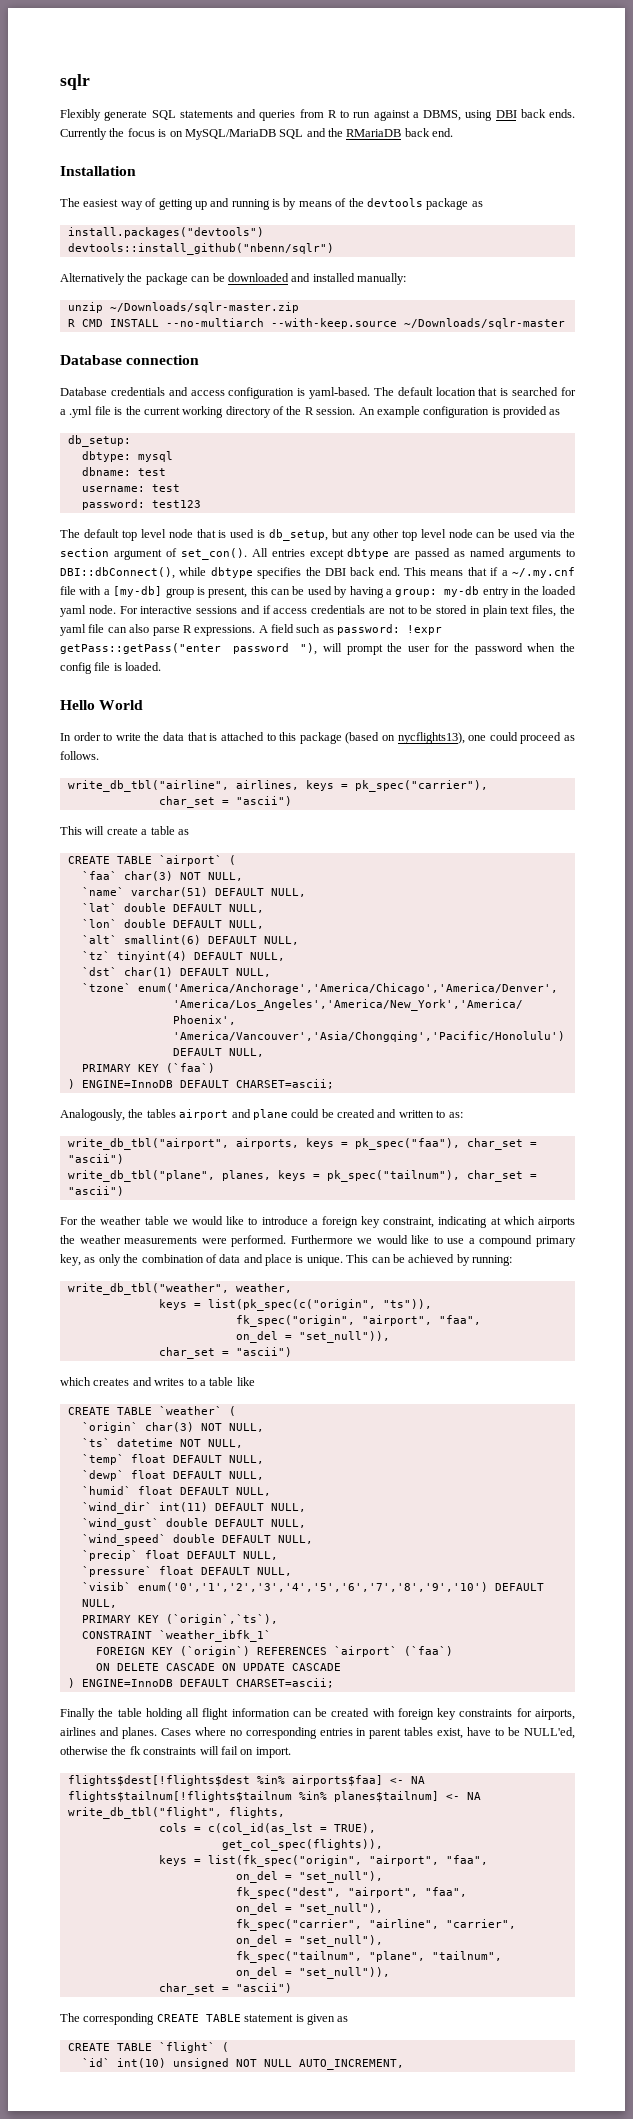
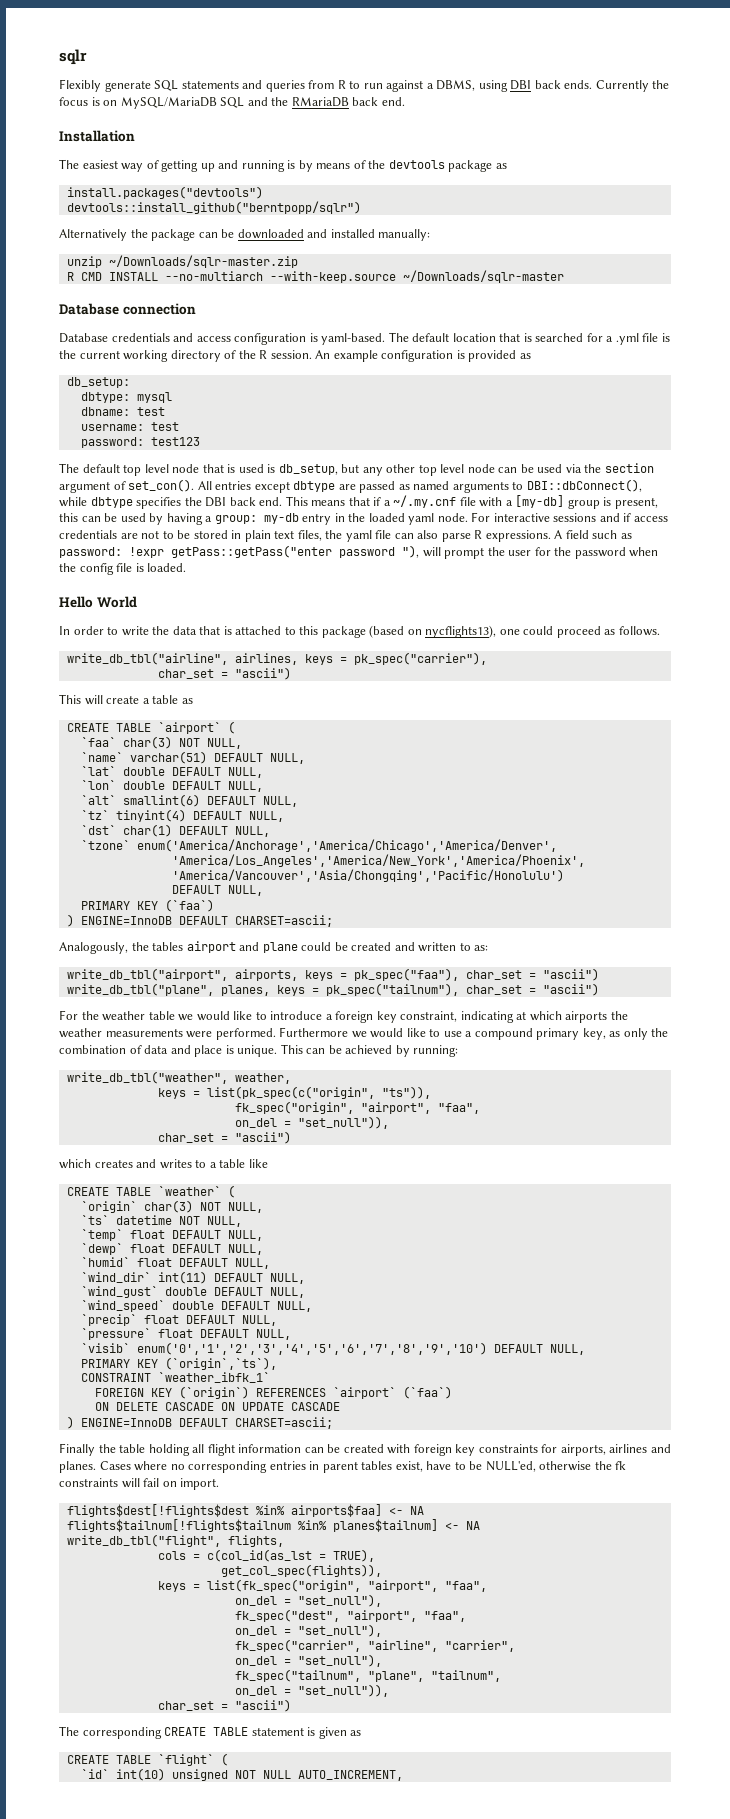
- devtools::install_github("nbenn/sqlr")
+ devtools::install_github("berntpopp/sqlr")

